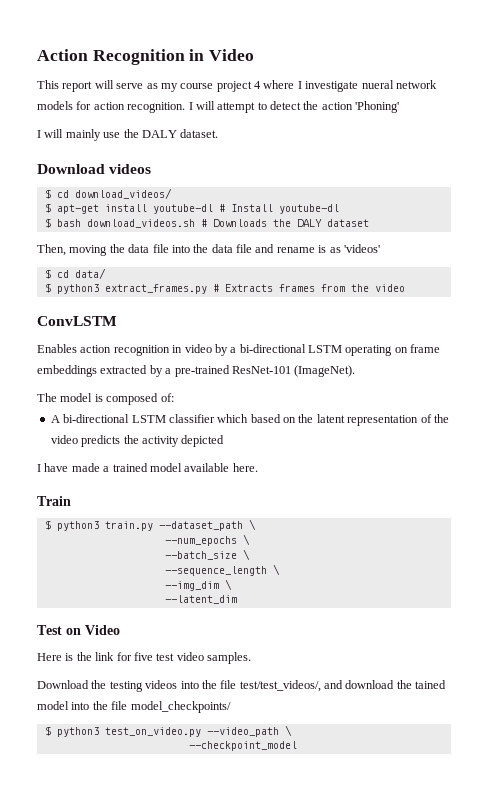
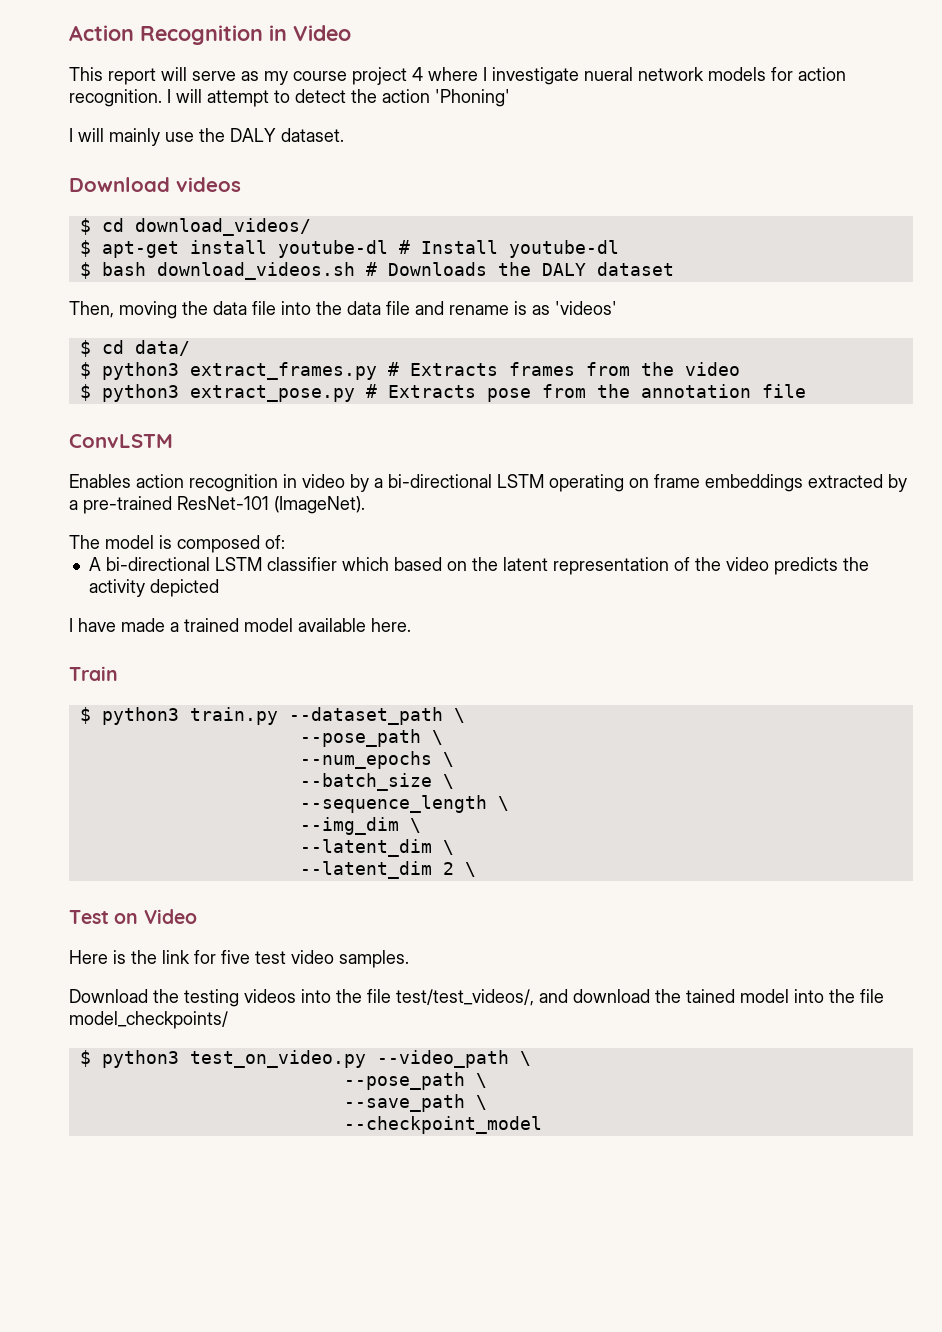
+ $ python3 extract_pose.py # Extracts pose from the annotation file
  $ python3 train.py --dataset_path \
+ --pose_path \
- --latent_dim
+ --latent_dim \
+ --latent_dim 2 \
  $ python3 test_on_video.py --video_path \
+ --pose_path \
+ --save_path \

